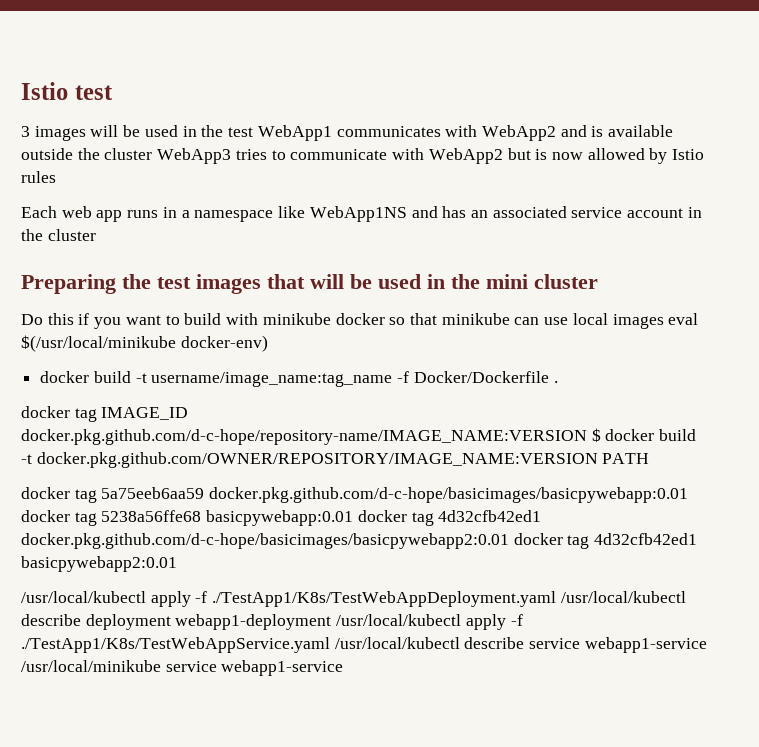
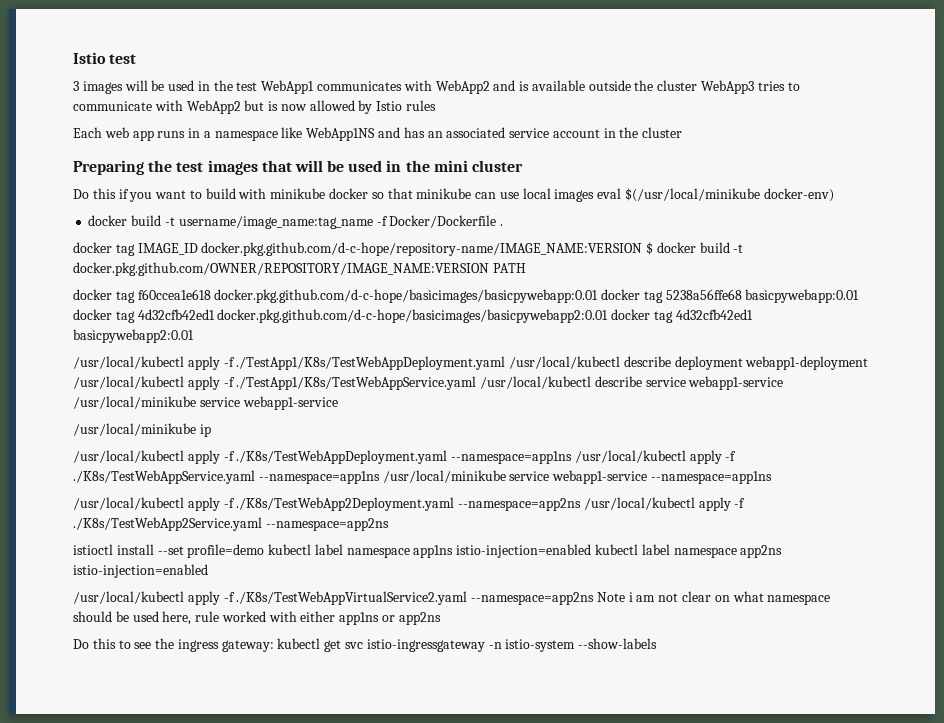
- docker tag 5a75eeb6aa59 docker.pkg.github.com/d-c-hope/basicimages/basicpywebapp:0.01 docker tag 5238a56ffe68 basicpywebapp:0.01 docker tag 4d32cfb42ed1 docker.pkg.github.com/d-c-hope/basicimages/basicpywebapp2:0.01 docker tag 4d32cfb42ed1 basicpywebapp2:0.01
+ docker tag f60ccea1e618 docker.pkg.github.com/d-c-hope/basicimages/basicpywebapp:0.01 docker tag 5238a56ffe68 basicpywebapp:0.01 docker tag 4d32cfb42ed1 docker.pkg.github.com/d-c-hope/basicimages/basicpywebapp2:0.01 docker tag 4d32cfb42ed1 basicpywebapp2:0.01
+ /usr/local/minikube ip
+ /usr/local/kubectl apply -f ./K8s/TestWebAppDeployment.yaml --namespace=app1ns /usr/local/kubectl apply -f ./K8s/TestWebAppService.yaml --namespace=app1ns /usr/local/minikube service webapp1-service --namespace=app1ns
+ /usr/local/kubectl apply -f ./K8s/TestWebApp2Deployment.yaml --namespace=app2ns /usr/local/kubectl apply -f ./K8s/TestWebApp2Service.yaml --namespace=app2ns
+ istioctl install --set profile=demo kubectl label namespace app1ns istio-injection=enabled kubectl label namespace app2ns istio-injection=enabled
+ /usr/local/kubectl apply -f ./K8s/TestWebAppVirtualService2.yaml --namespace=app2ns Note i am not clear on what namespace should be used here, rule worked with either app1ns or app2ns
+ Do this to see the ingress gateway: kubectl get svc istio-ingressgateway -n istio-system --show-labels

